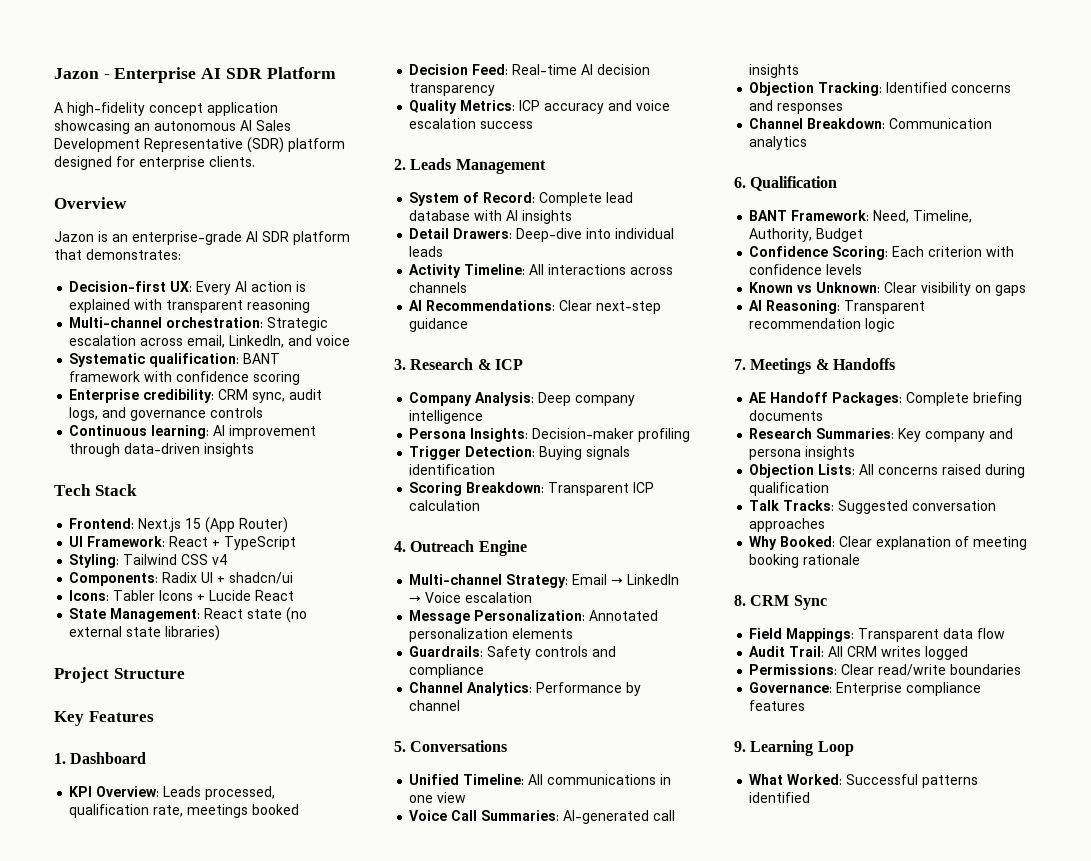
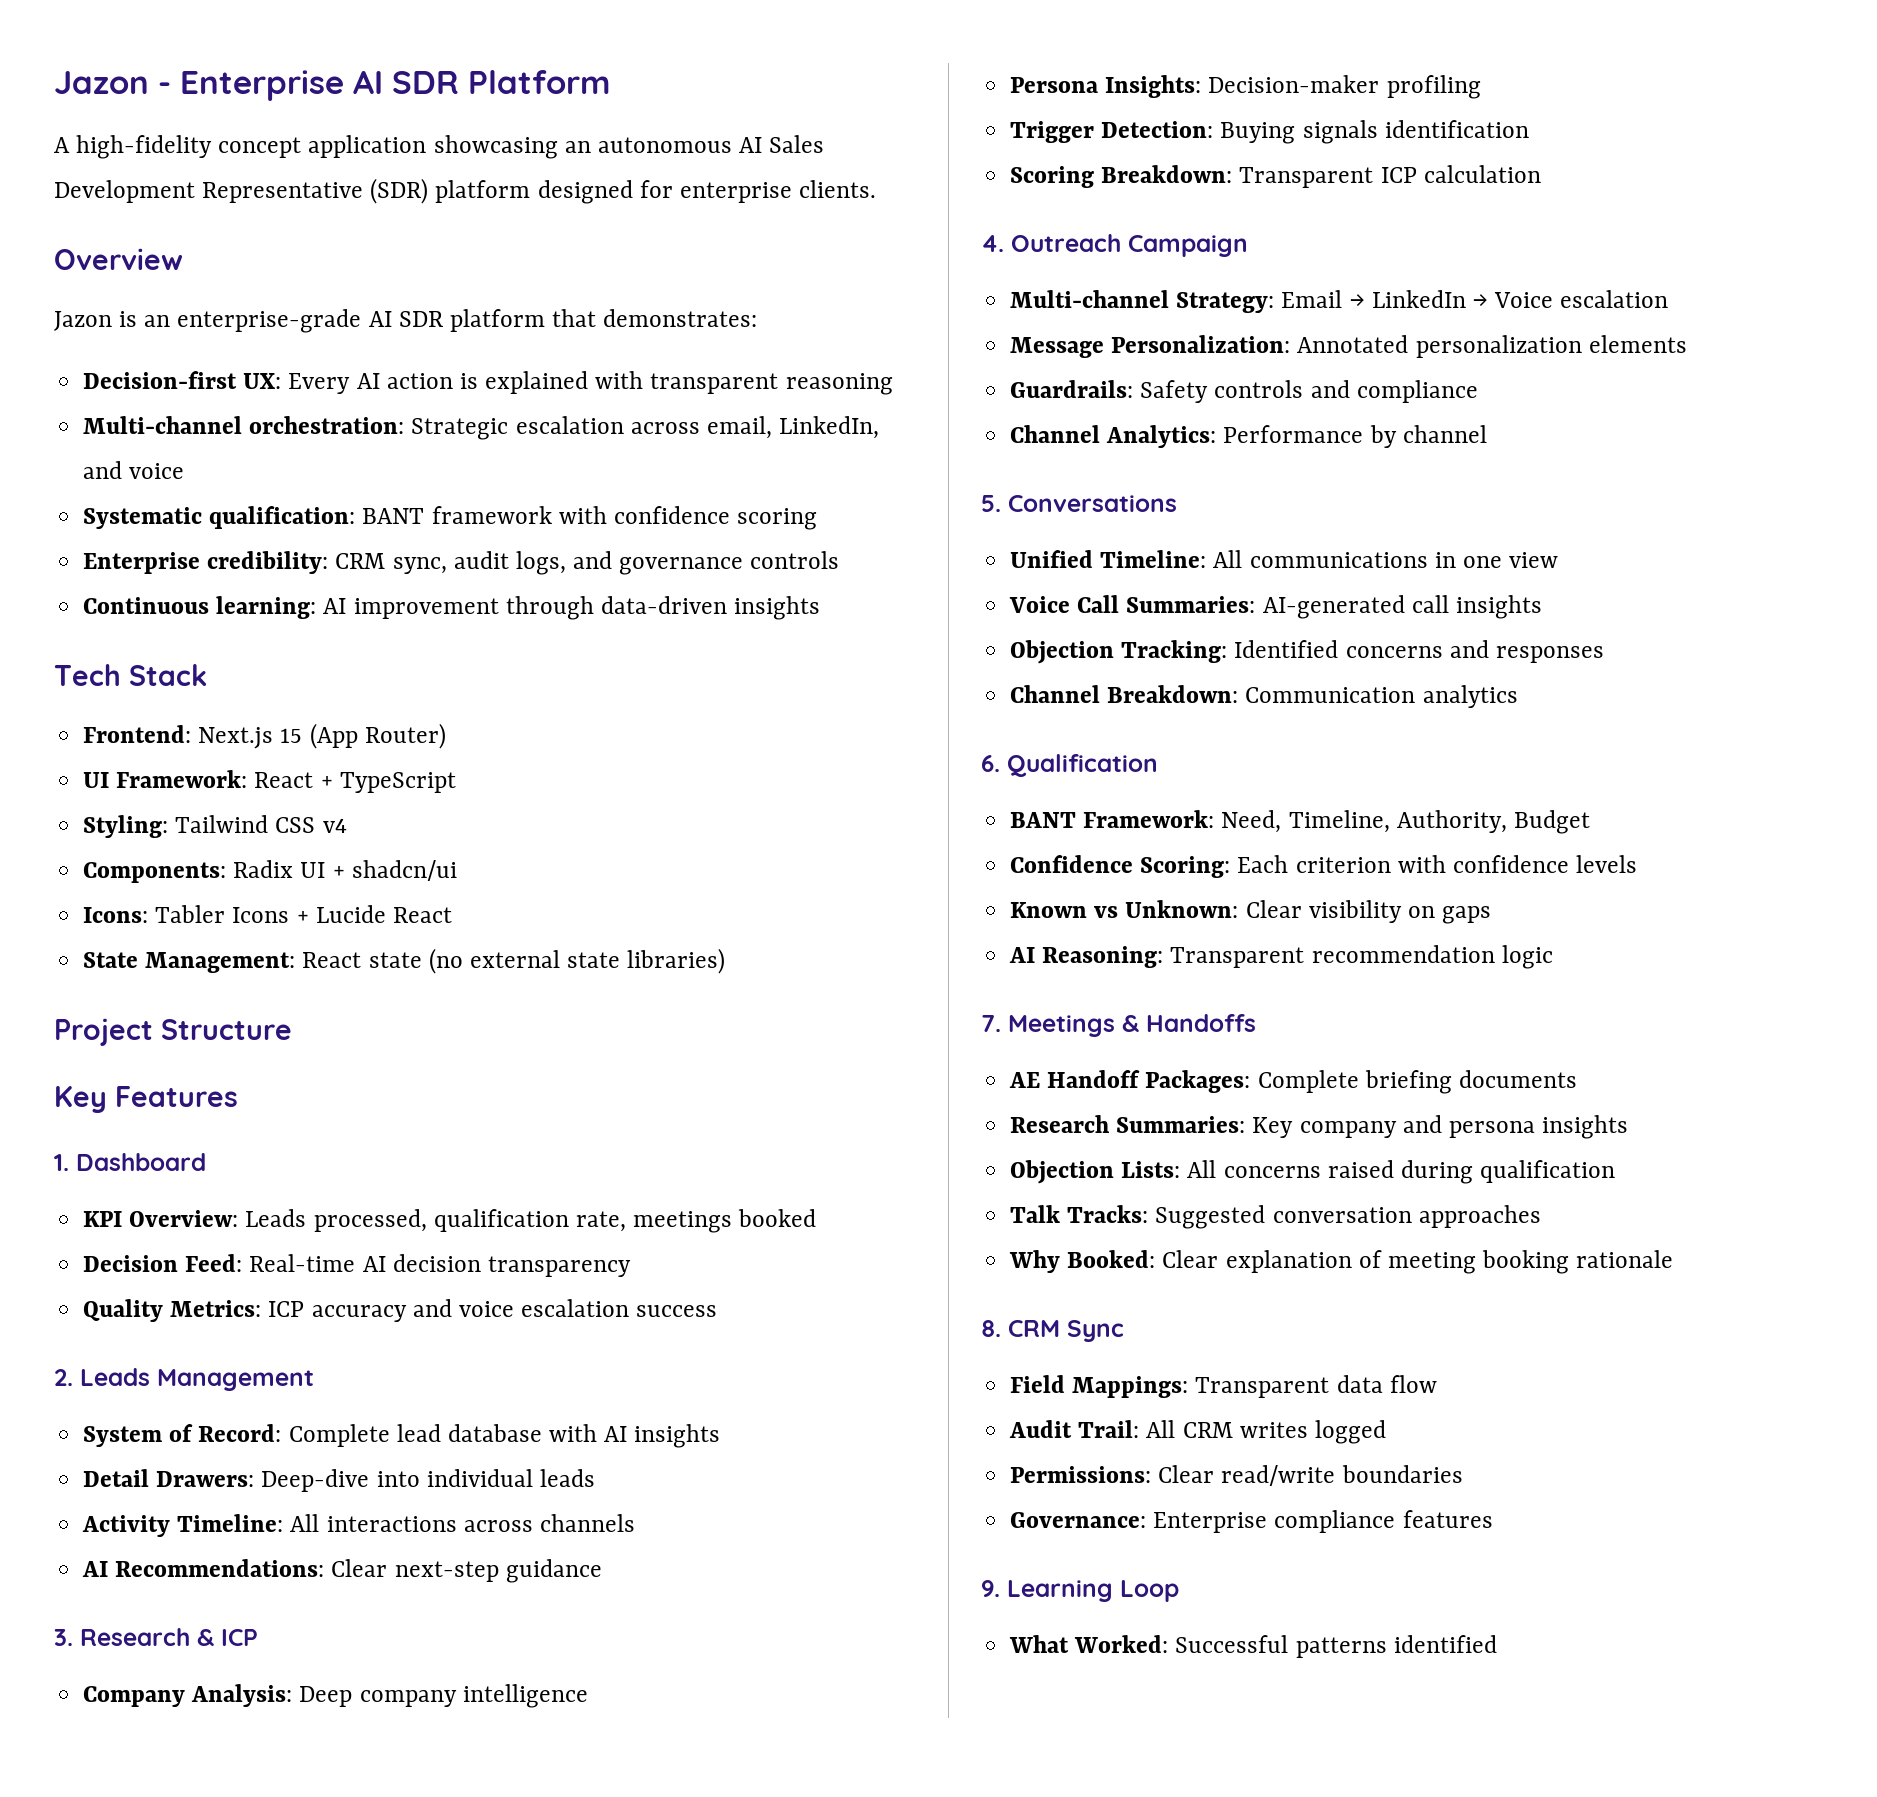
- 4. Outreach Engine
+ 4. Outreach Campaign

